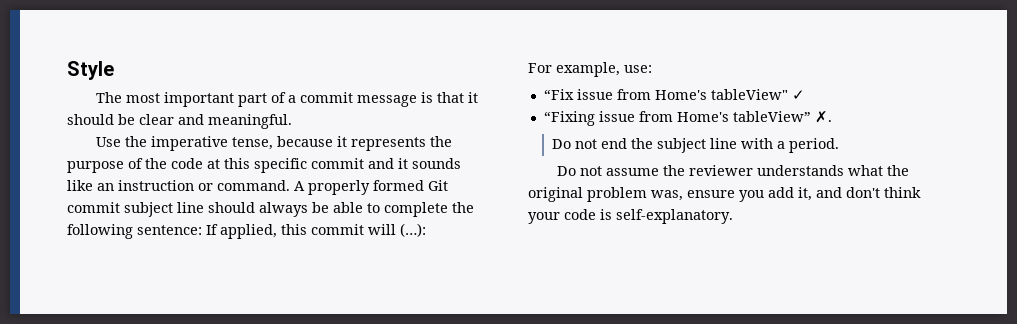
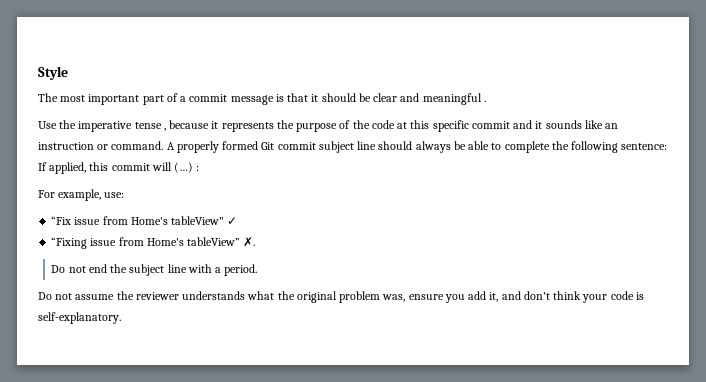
- The most important part of a commit message is that it should be clear and meaningful.
+ The most important part of a commit message is that it should be clear and meaningful .
- Use the imperative tense, because it represents the purpose of the code at this specific commit and it sounds like an instruction or command.
+ Use the imperative tense , because it represents the purpose of the code at this specific commit and it sounds like an instruction or command.
- A properly formed Git commit subject line should always be able to complete the following sentence: If applied, this commit will (…):
+ A properly formed Git commit subject line should always be able to complete the following sentence: If applied, this commit will (…) :

